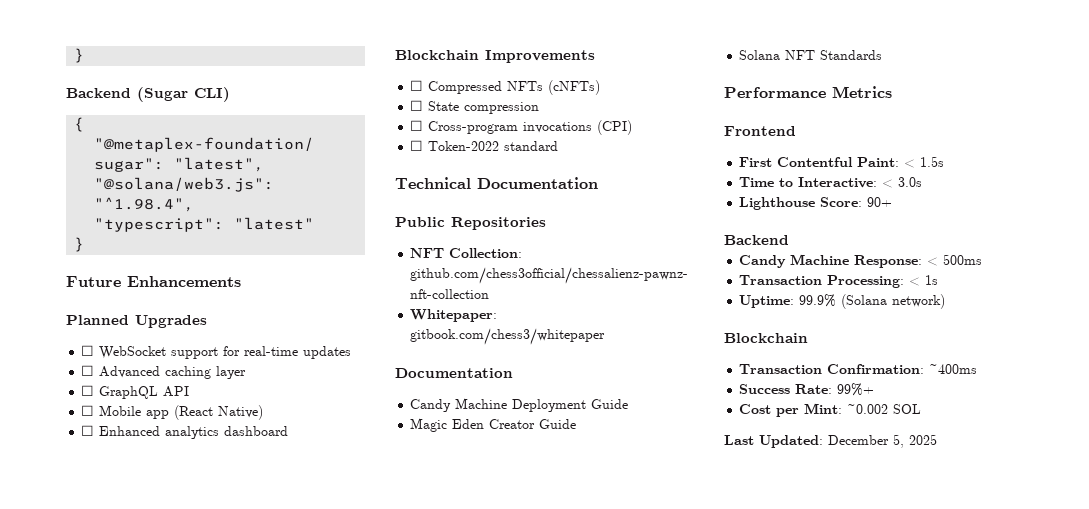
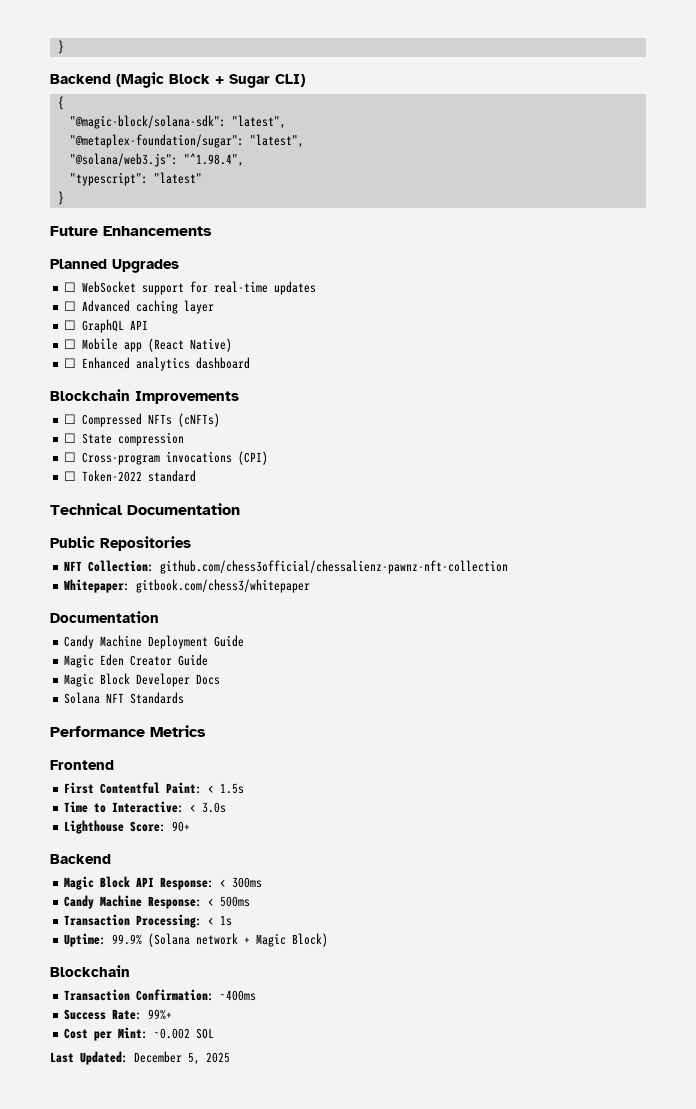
- Backend (Sugar CLI)
+ Backend (Magic Block + Sugar CLI)
+ "@magic-block/solana-sdk": "latest",
+ Magic Block Developer Docs
+ Magic Block API Response: < 300ms
- Uptime: 99.9% (Solana network)
+ Uptime: 99.9% (Solana network + Magic Block)

